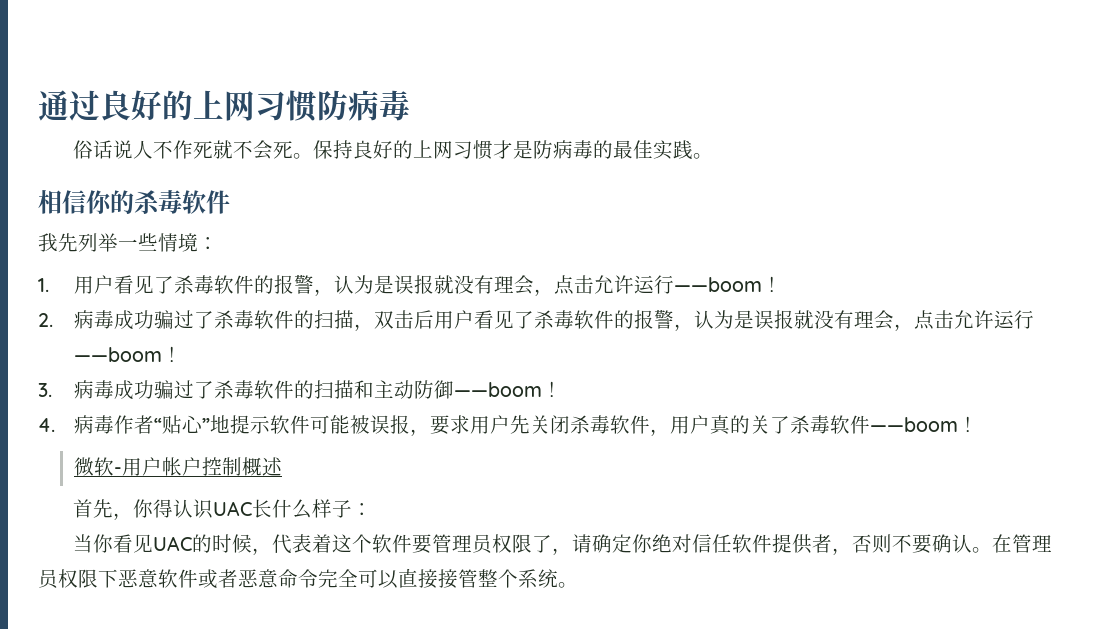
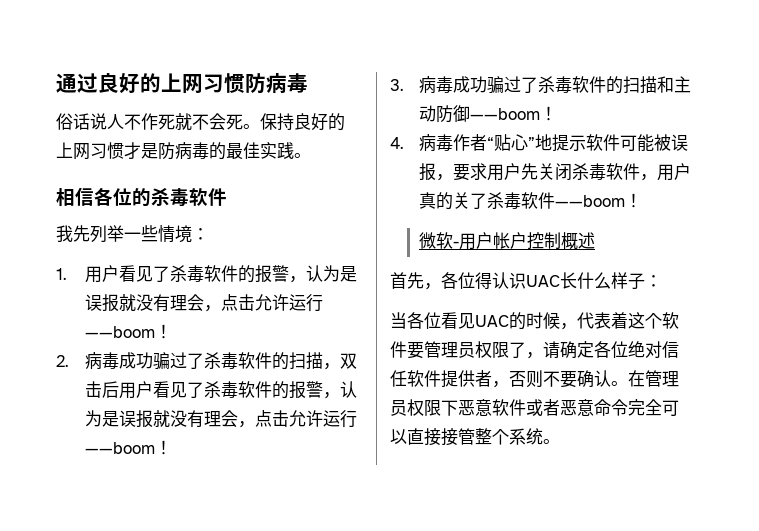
- 相信你的杀毒软件
+ 相信各位的杀毒软件
- 首先，你得认识UAC长什么样子：
+ 首先，各位得认识UAC长什么样子：
- 当你看见UAC的时候，代表着这个软件要管理员权限了，请确定你绝对信任软件提供者，否则不要确认。
+ 当各位看见UAC的时候，代表着这个软件要管理员权限了，请确定各位绝对信任软件提供者，否则不要确认。

